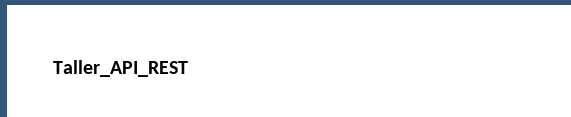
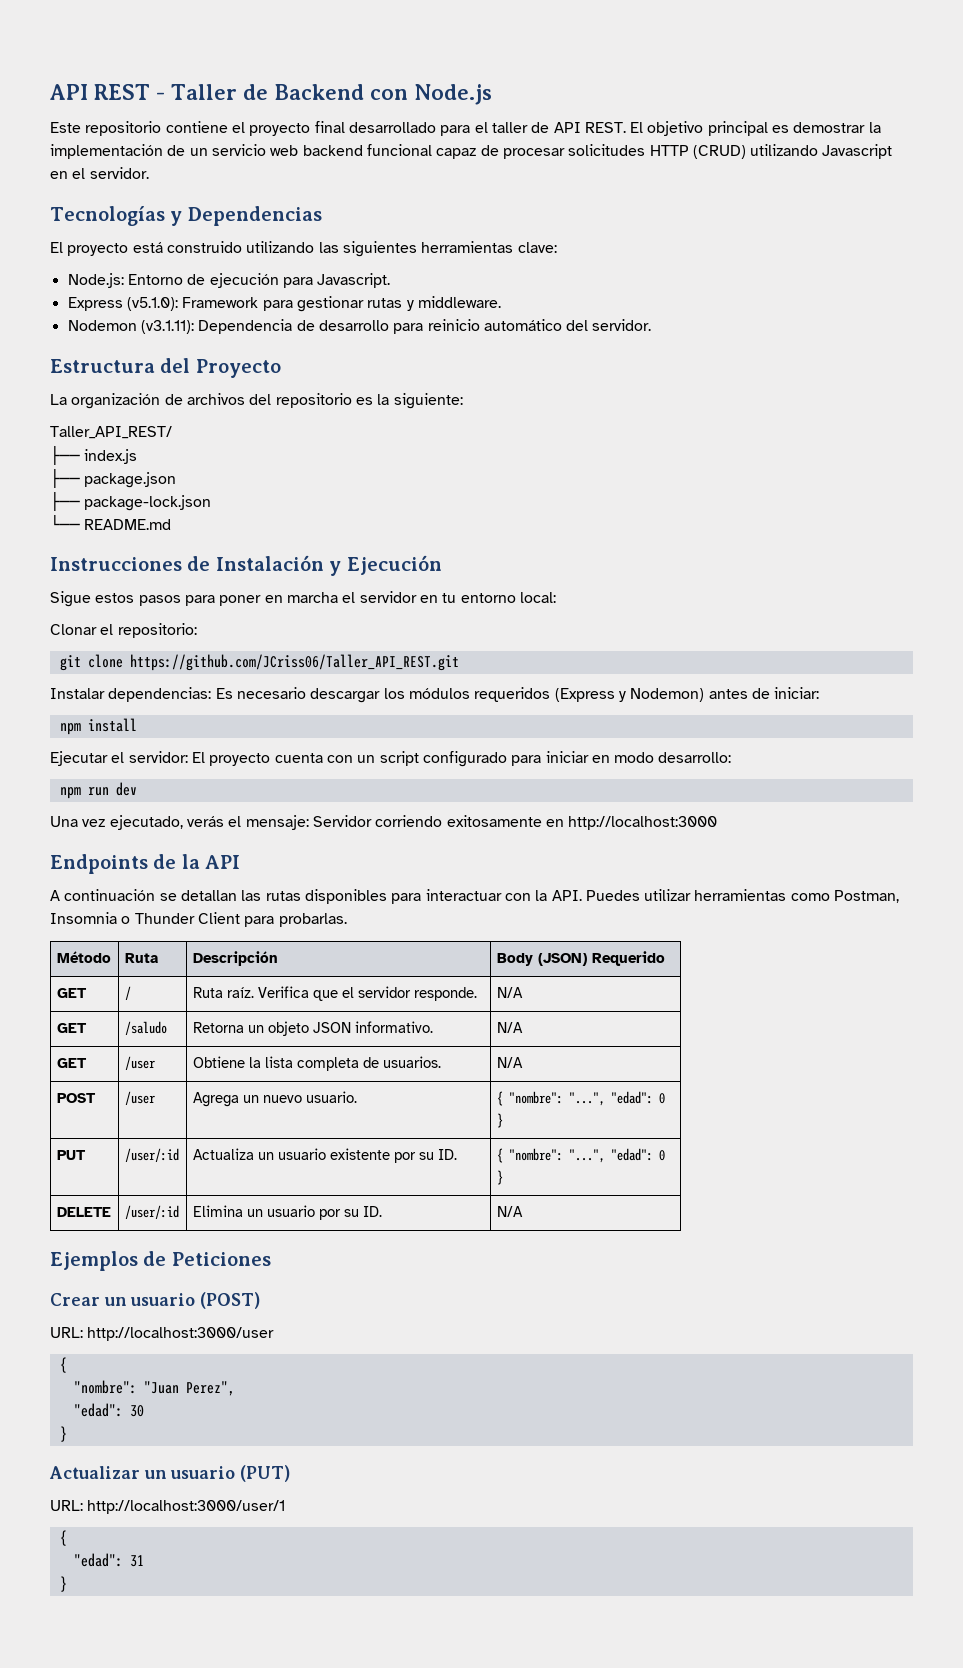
- Taller_API_REST
+ API REST - Taller de Backend con Node.js
+ Este repositorio contiene el proyecto final desarrollado para el taller de API REST. El objetivo principal es demostrar la implementación de un servicio web backend funcional capaz de procesar solicitudes HTTP (CRUD) utilizando Javascript en el servidor.
+ Tecnologías y Dependencias
+ El proyecto está construido utilizando las siguientes herramientas clave:
+ Node.js: Entorno de ejecución para Javascript.
+ Express (v5.1.0): Framework para gestionar rutas y middleware.
+ Nodemon (v3.1.11): Dependencia de desarrollo para reinicio automático del servidor.
+ Estructura del Proyecto
+ La organización de archivos del repositorio es la siguiente:
+ Taller_API_REST/
+ ├── index.js
+ ├── package.json
+ ├── package-lock.json
+ └── README.md
+ Instrucciones de Instalación y Ejecución
+ Sigue estos pasos para poner en marcha el servidor en tu entorno local:
+ Clonar el repositorio:
+ git clone https://github.com/JCriss06/Taller_API_REST.git
+ Instalar dependencias: Es necesario descargar los módulos requeridos (Express y Nodemon) antes de iniciar:
+ npm install
+ Ejecutar el servidor: El proyecto cuenta con un script configurado para iniciar en modo desarrollo:
+ npm run dev
+ Una vez ejecutado, verás el mensaje: Servidor corriendo exitosamente en http://localhost:3000
+ Endpoints de la API
+ A continuación se detallan las rutas disponibles para interactuar con la API. Puedes utilizar herramientas como Postman, Insomnia o Thunder Client para probarlas.
+ Método | Ruta | Descripción | Body (JSON) Requerido
+ GET | / | Ruta raíz. Verifica que el servidor responde. | N/A
+ GET | /saludo | Retorna un objeto JSON informativo. | N/A
+ GET | /user | Obtiene la lista completa de usuarios. | N/A
+ POST | /user | Agrega un nuevo usuario. | { "nombre": "...", "edad": 0 }
+ PUT | /user/:id | Actualiza un usuario existente por su ID. | { "nombre": "...", "edad": 0 }
+ DELETE | /user/:id | Elimina un usuario por su ID. | N/A
+ Ejemplos de Peticiones
+ Crear un usuario (POST)
+ URL: http://localhost:3000/user
+ {
+ "nombre": "Juan Perez",
+ "edad": 30
+ }
+ Actualizar un usuario (PUT)
+ URL: http://localhost:3000/user/1
+ {
+ "edad": 31
+ }

